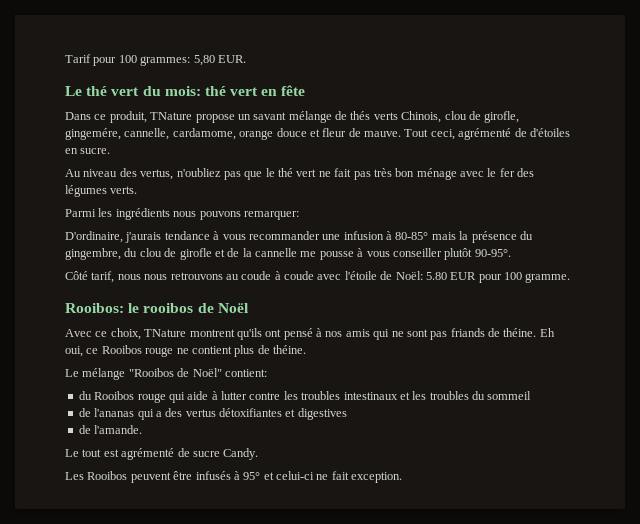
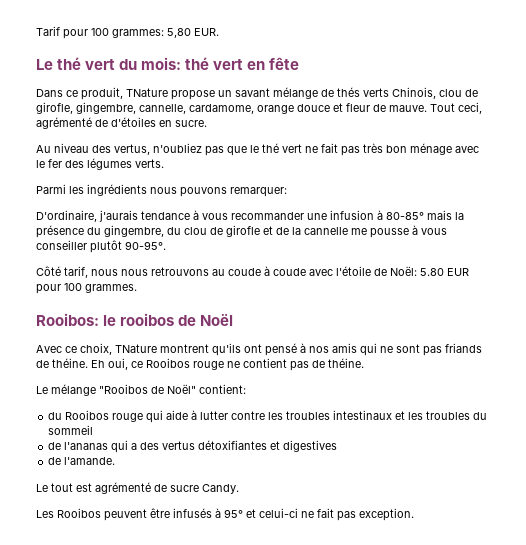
- Dans ce produit, TNature propose un savant mélange de thés verts Chinois, clou de girofle, gingemére, cannelle, cardamome, orange douce et fleur de mauve.
+ Dans ce produit, TNature propose un savant mélange de thés verts Chinois, clou de girofle, gingembre, cannelle, cardamome, orange douce et fleur de mauve.
- Côté tarif, nous nous retrouvons au coude à coude avec l'étoile de Noël: 5.80 EUR pour 100 gramme.
+ Côté tarif, nous nous retrouvons au coude à coude avec l'étoile de Noël: 5.80 EUR pour 100 grammes.
- Eh oui, ce Rooibos rouge ne contient plus de théine.
+ Eh oui, ce Rooibos rouge ne contient pas de théine.
- Les Rooibos peuvent être infusés à 95° et celui-ci ne fait exception.
+ Les Rooibos peuvent être infusés à 95° et celui-ci ne fait pas exception.

